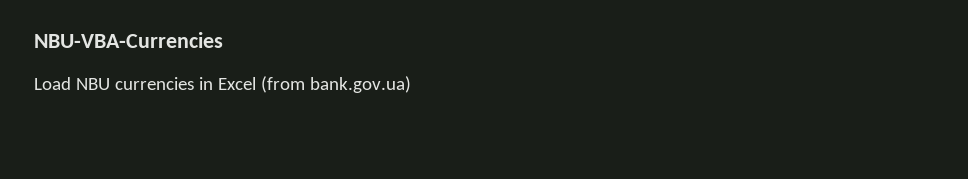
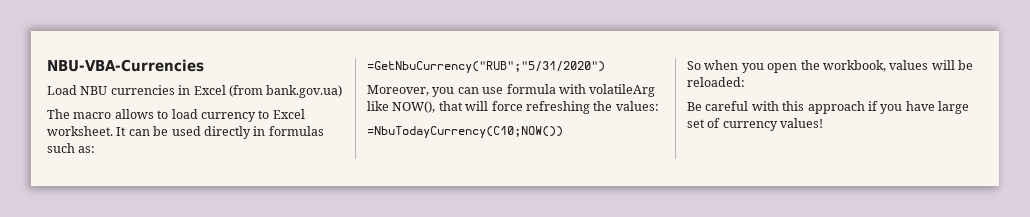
+ The macro allows to load currency to Excel worksheet. It can be used directly in formulas such as:
+ =GetNbuCurrency("RUB";"5/31/2020")
+ Moreover, you can use formula with volatileArg like NOW(), that will force refreshing the values:
+ =NbuTodayCurrency(C10;NOW())
+ So when you open the workbook, values will be reloaded:
+ Be careful with this approach if you have large set of currency values!

